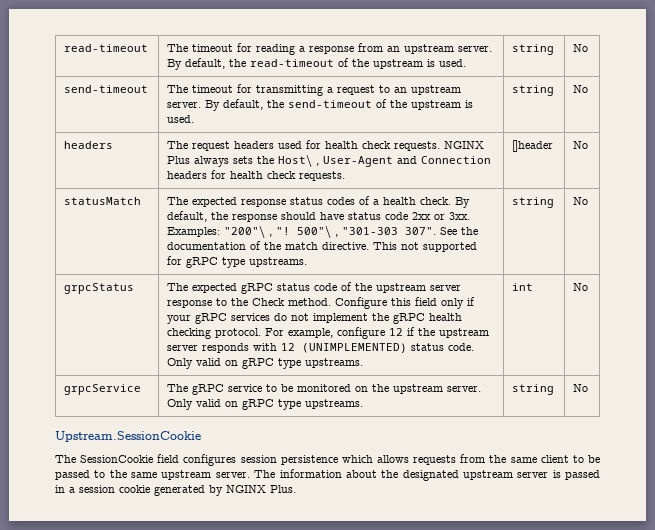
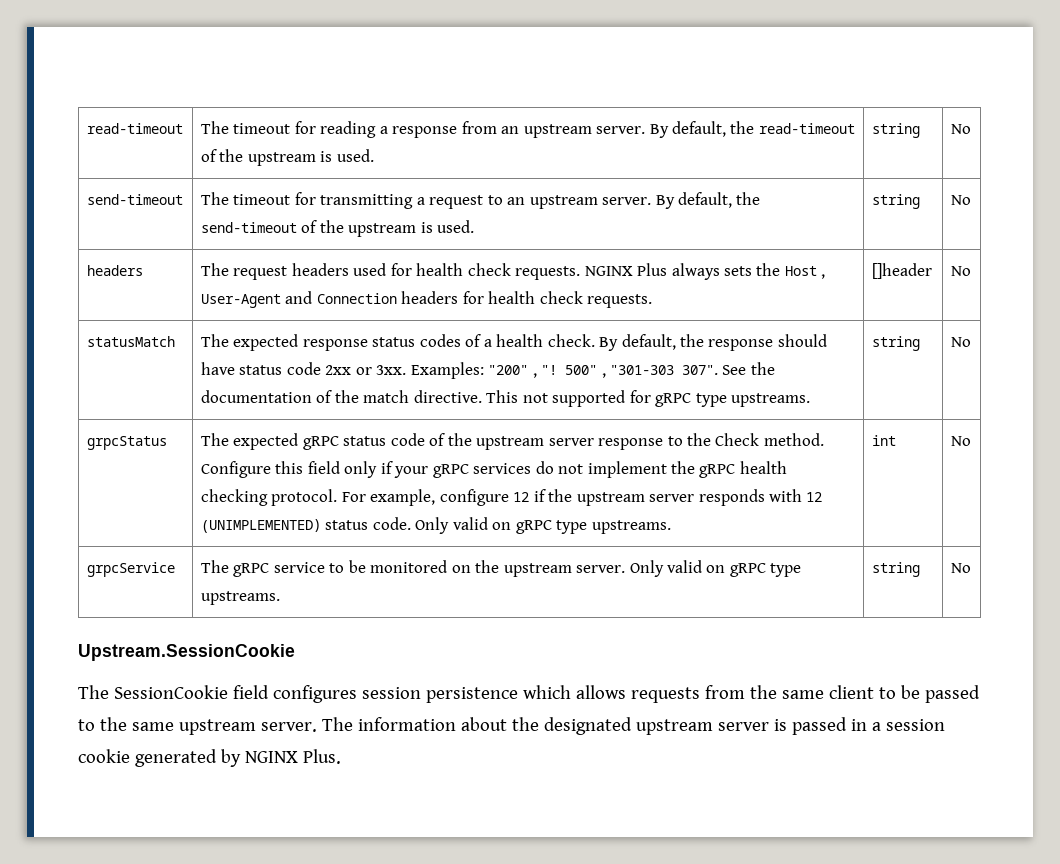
- headers | The request headers used for health check requests. NGINX Plus always sets the Host\ , User-Agent and Connection headers for health check requests. | []header | No
+ headers | The request headers used for health check requests. NGINX Plus always sets the Host , User-Agent and Connection headers for health check requests. | []header | No
- Examples: "200"\ , "!
+ Examples: "200" , "!
- 500"\ , "301-303 307".
+ 500" , "301-303 307".

